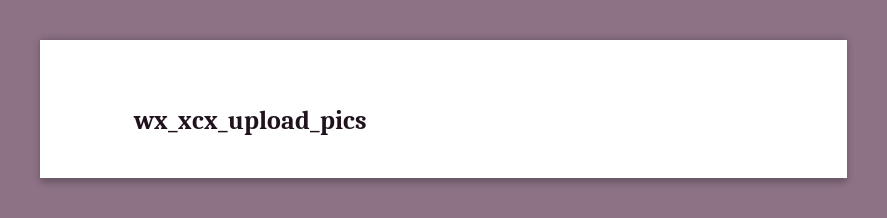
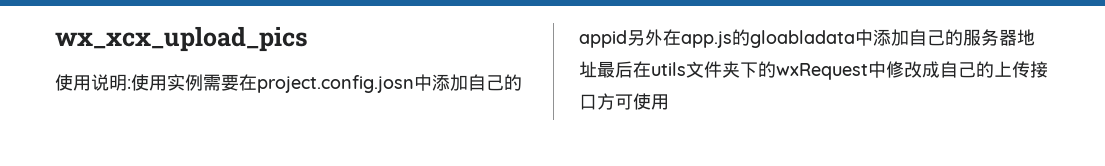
+ 使用说明:使用实例需要在project.config.josn中添加自己的appid另外在app.js的gloabladata中添加自己的服务器地址最后在utils文件夹下的wxRequest中修改成自己的上传接口方可使用

